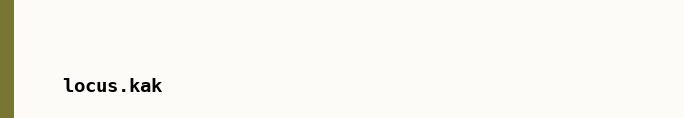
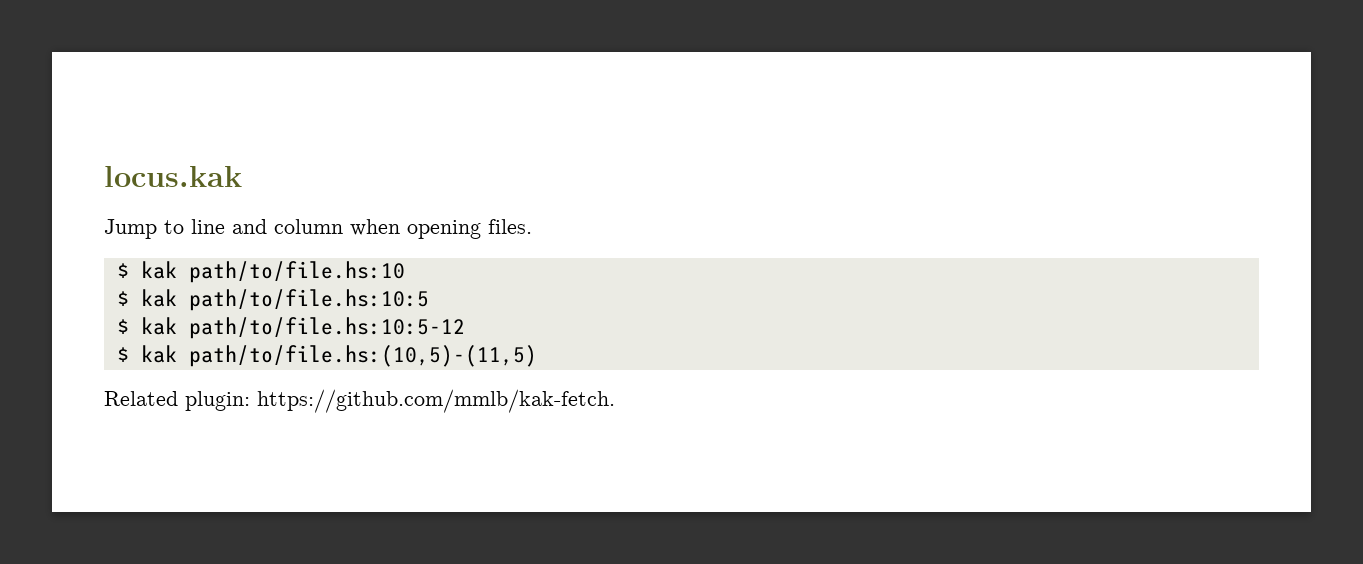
+ Jump to line and column when opening files.
+ $ kak path/to/file.hs:10
+ $ kak path/to/file.hs:10:5
+ $ kak path/to/file.hs:10:5-12
+ $ kak path/to/file.hs:(10,5)-(11,5)
+ Related plugin: https://github.com/mmlb/kak-fetch.

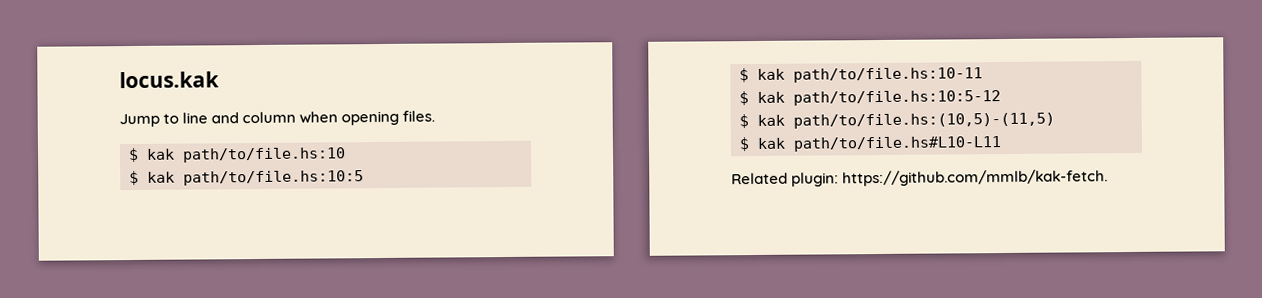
+ $ kak path/to/file.hs:10-11
+ $ kak path/to/file.hs#L10-L11

